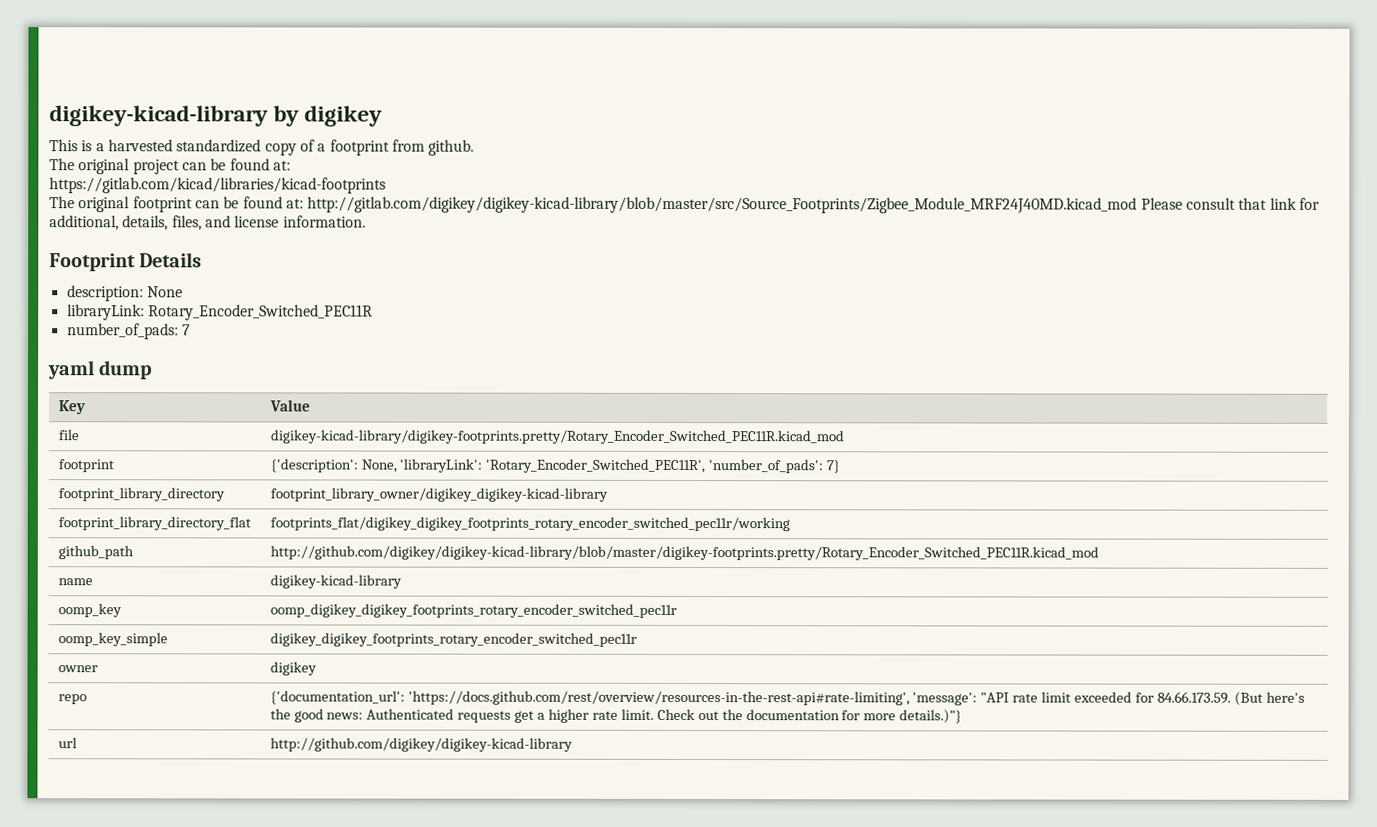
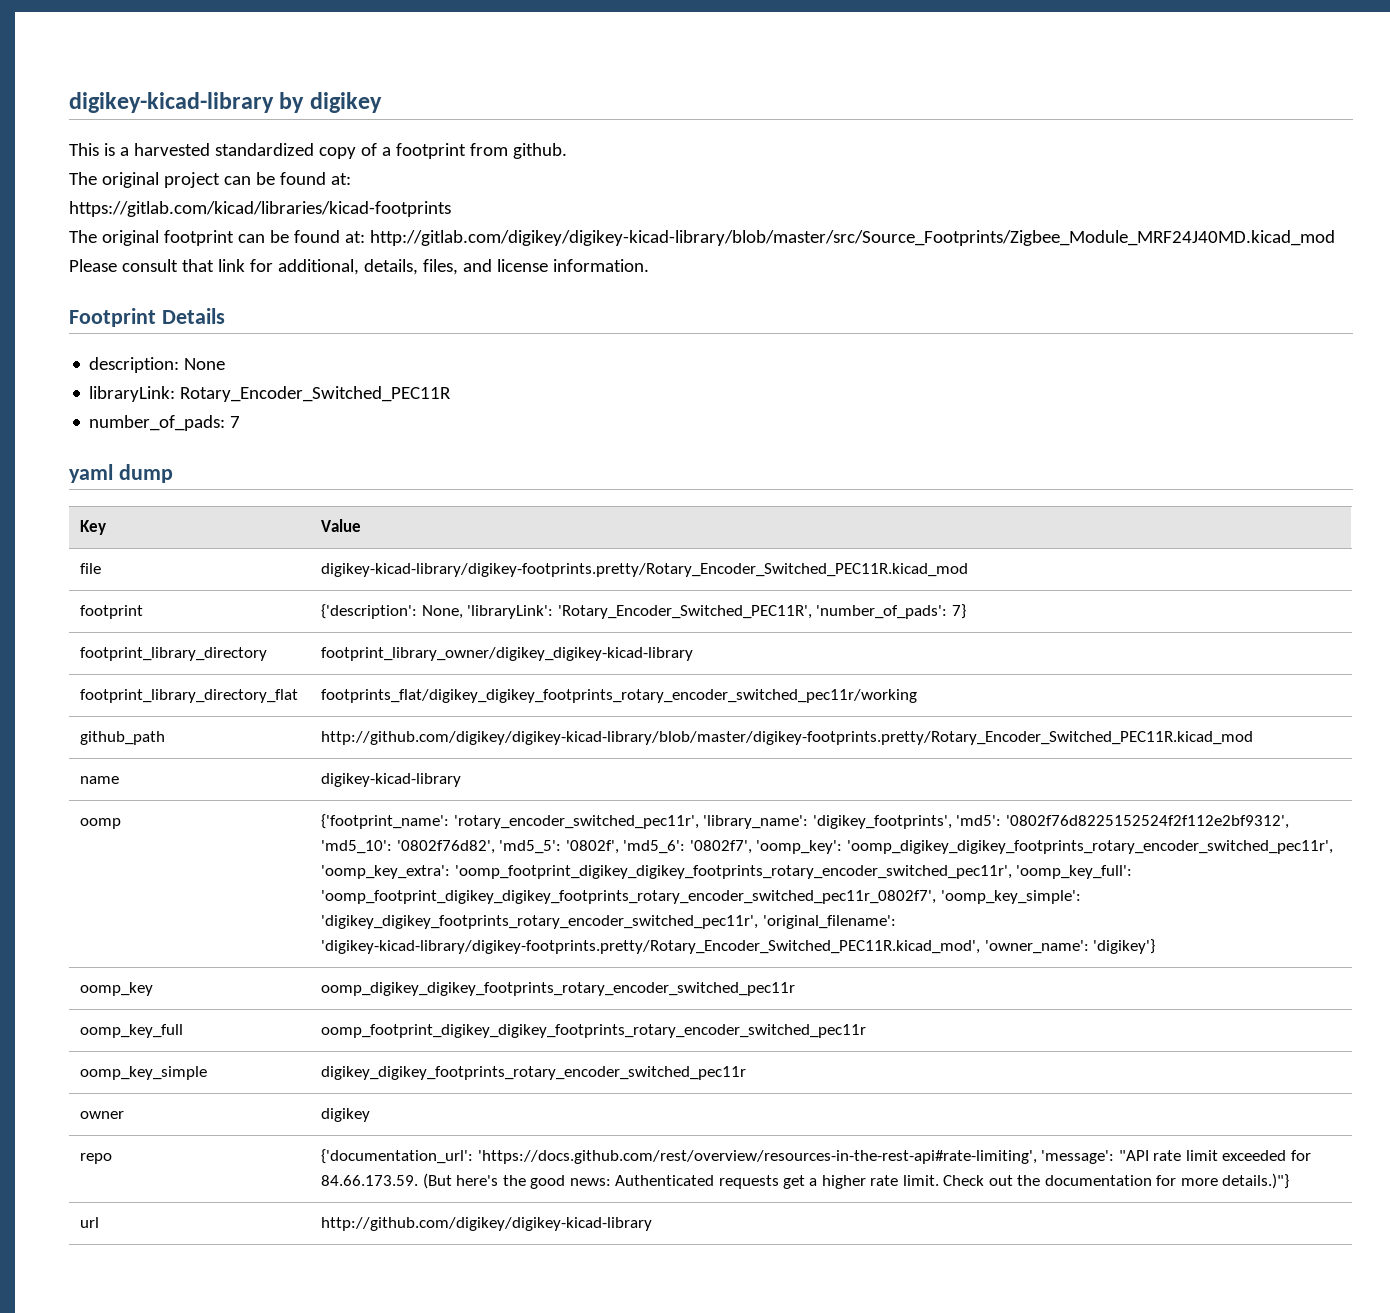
+ oomp | {'footprint_name': 'rotary_encoder_switched_pec11r', 'library_name': 'digikey_footprints', 'md5': '0802f76d8225152524f2f112e2bf9312', 'md5_10': '0802f76d82', 'md5_5': '0802f', 'md5_6': '0802f7', 'oomp_key': 'oomp_digikey_digikey_footprints_rotary_encoder_switched_pec11r', 'oomp_key_extra': 'oomp_footprint_digikey_digikey_footprints_rotary_encoder_switched_pec11r', 'oomp_key_full': 'oomp_footprint_digikey_digikey_footprints_rotary_encoder_switched_pec11r_0802f7', 'oomp_key_simple': 'digikey_digikey_footprints_rotary_encoder_switched_pec11r', 'original_filename': 'digikey-kicad-library/digikey-footprints.pretty/Rotary_Encoder_Switched_PEC11R.kicad_mod', 'owner_name': 'digikey'}
+ oomp_key_full | oomp_footprint_digikey_digikey_footprints_rotary_encoder_switched_pec11r

